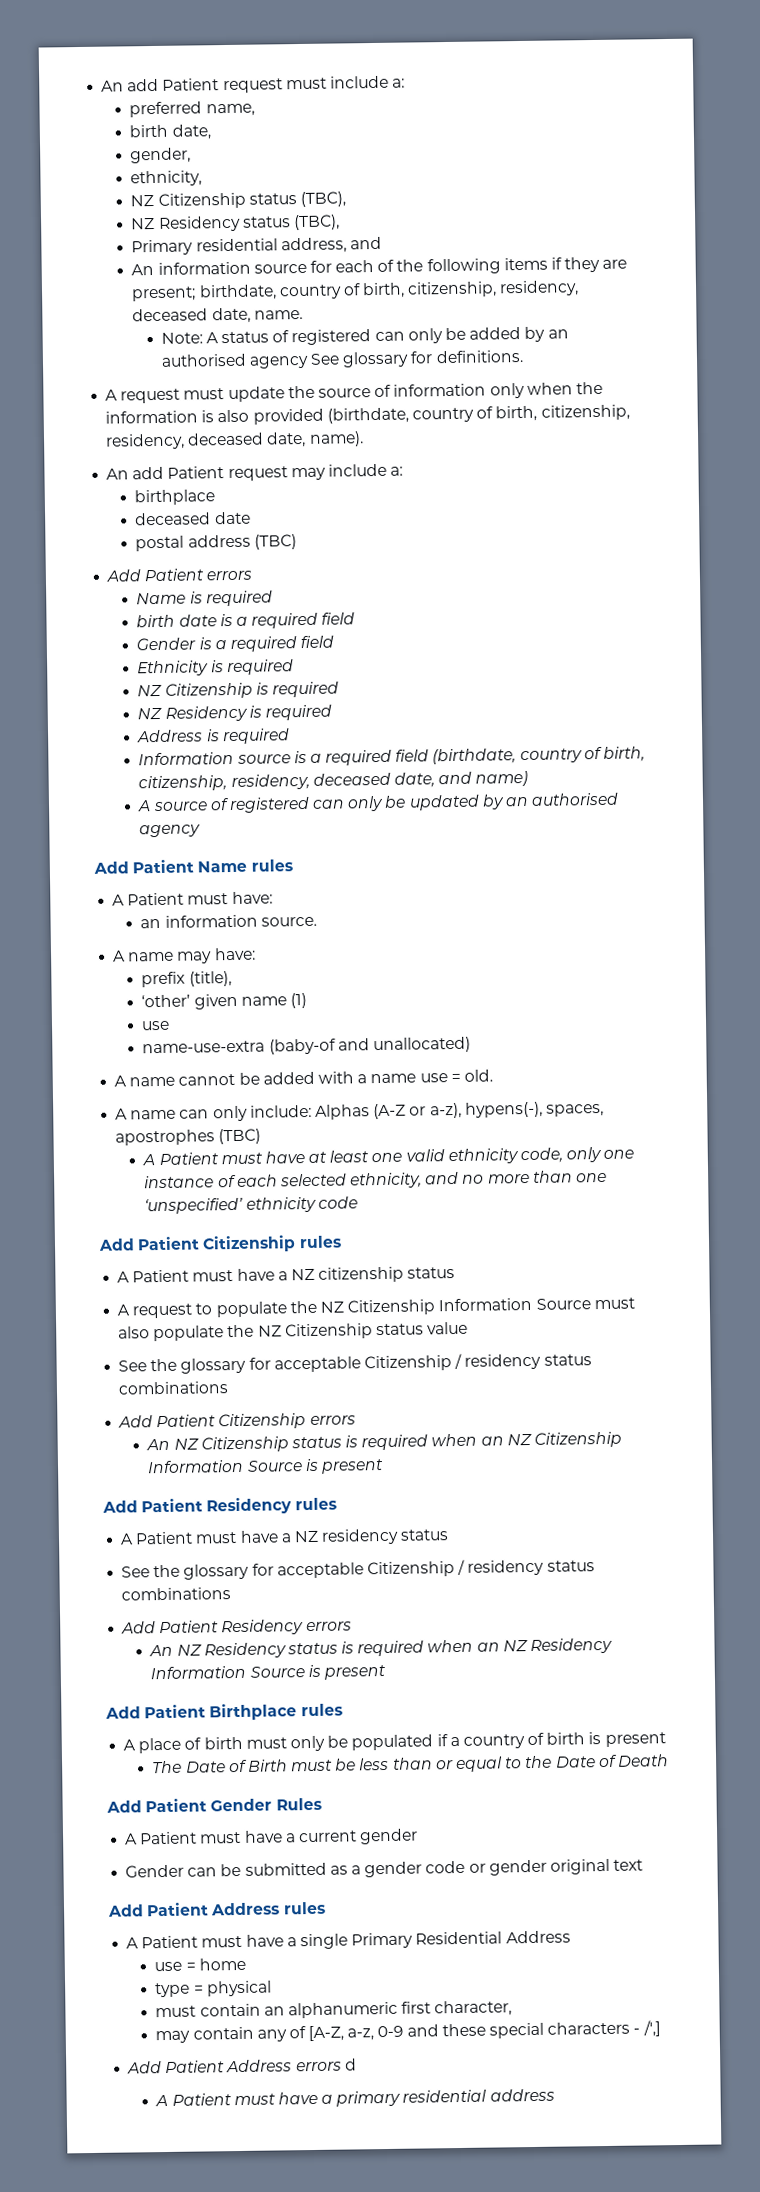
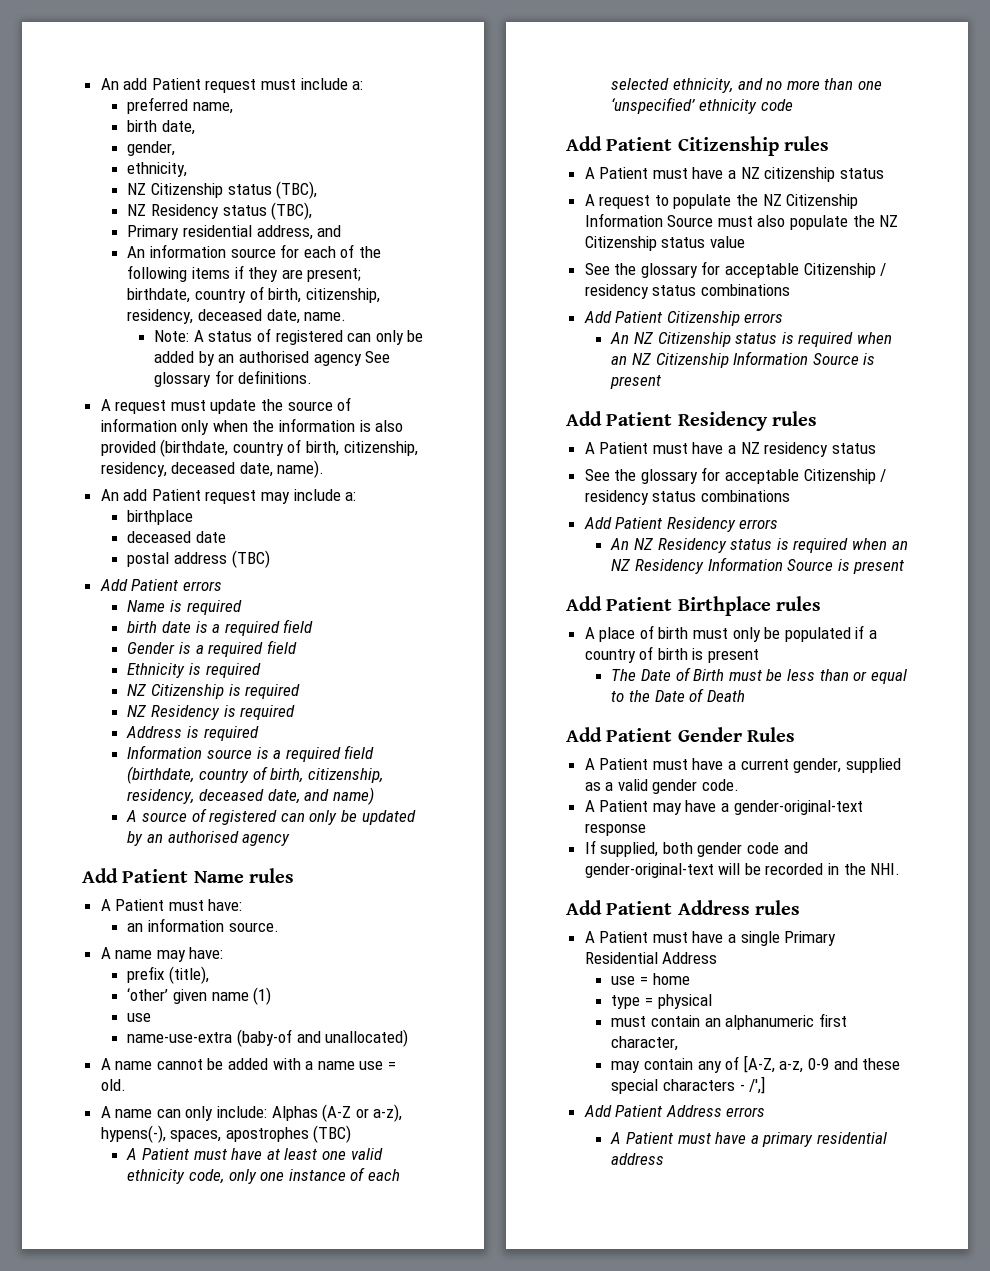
- A Patient must have a current gender
- Gender can be submitted as a gender code or gender original text
+ A Patient must have a current gender, supplied as a valid gender code.
+ A Patient may have a gender-original-text response
+ If supplied, both gender code and gender-original-text will be recorded in the NHI.
- Add Patient Address errors d
+ Add Patient Address errors

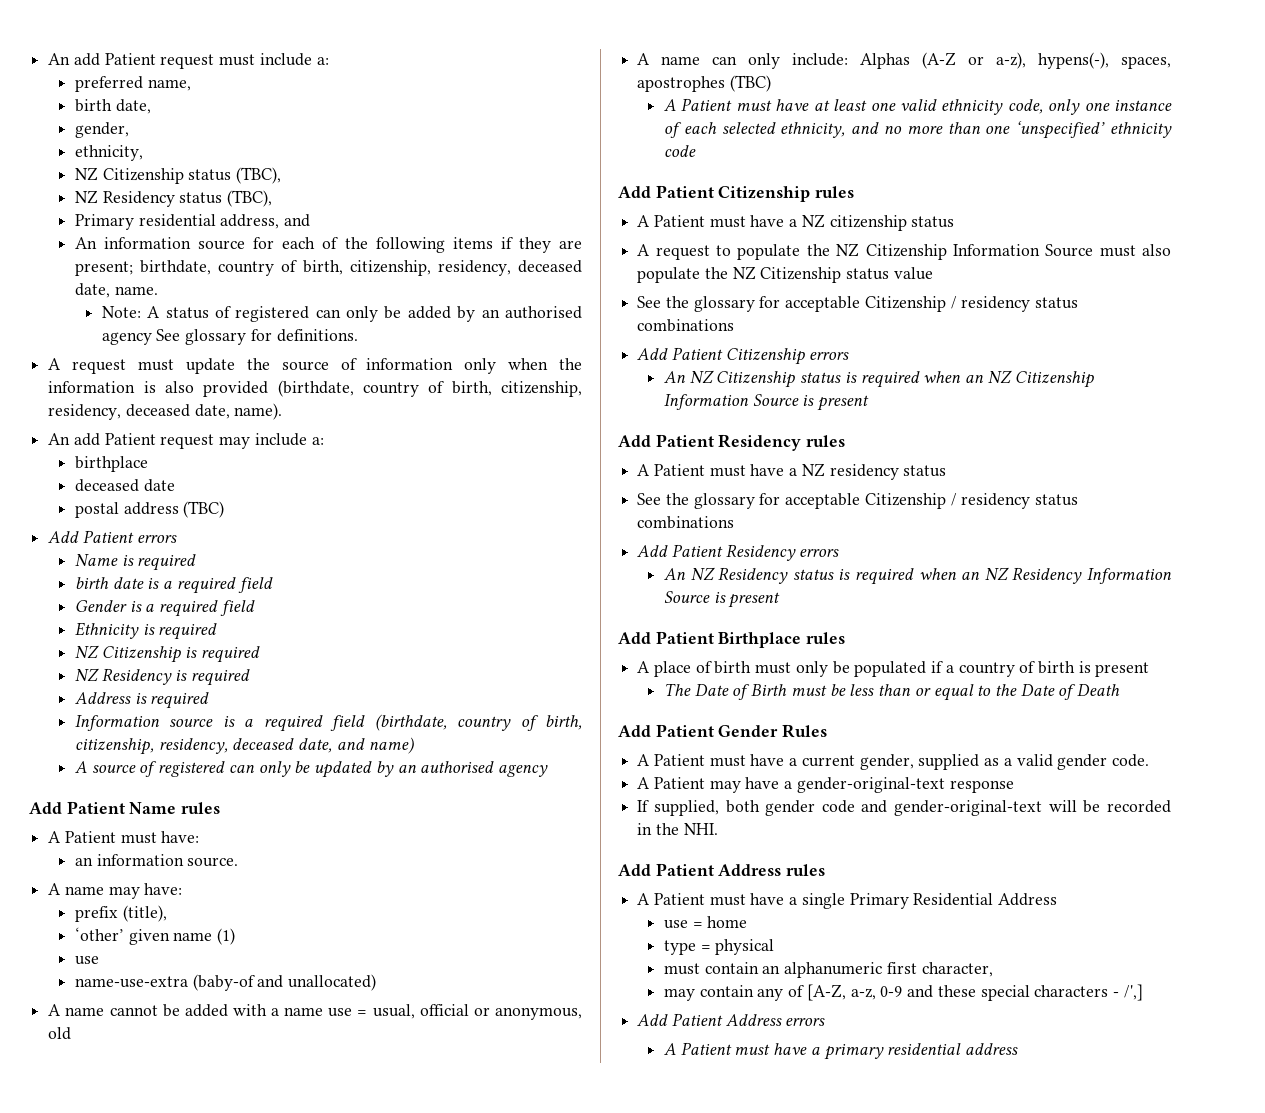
- A name cannot be added with a name use = old.
+ A name cannot be added with a name use = usual, official or anonymous, old

